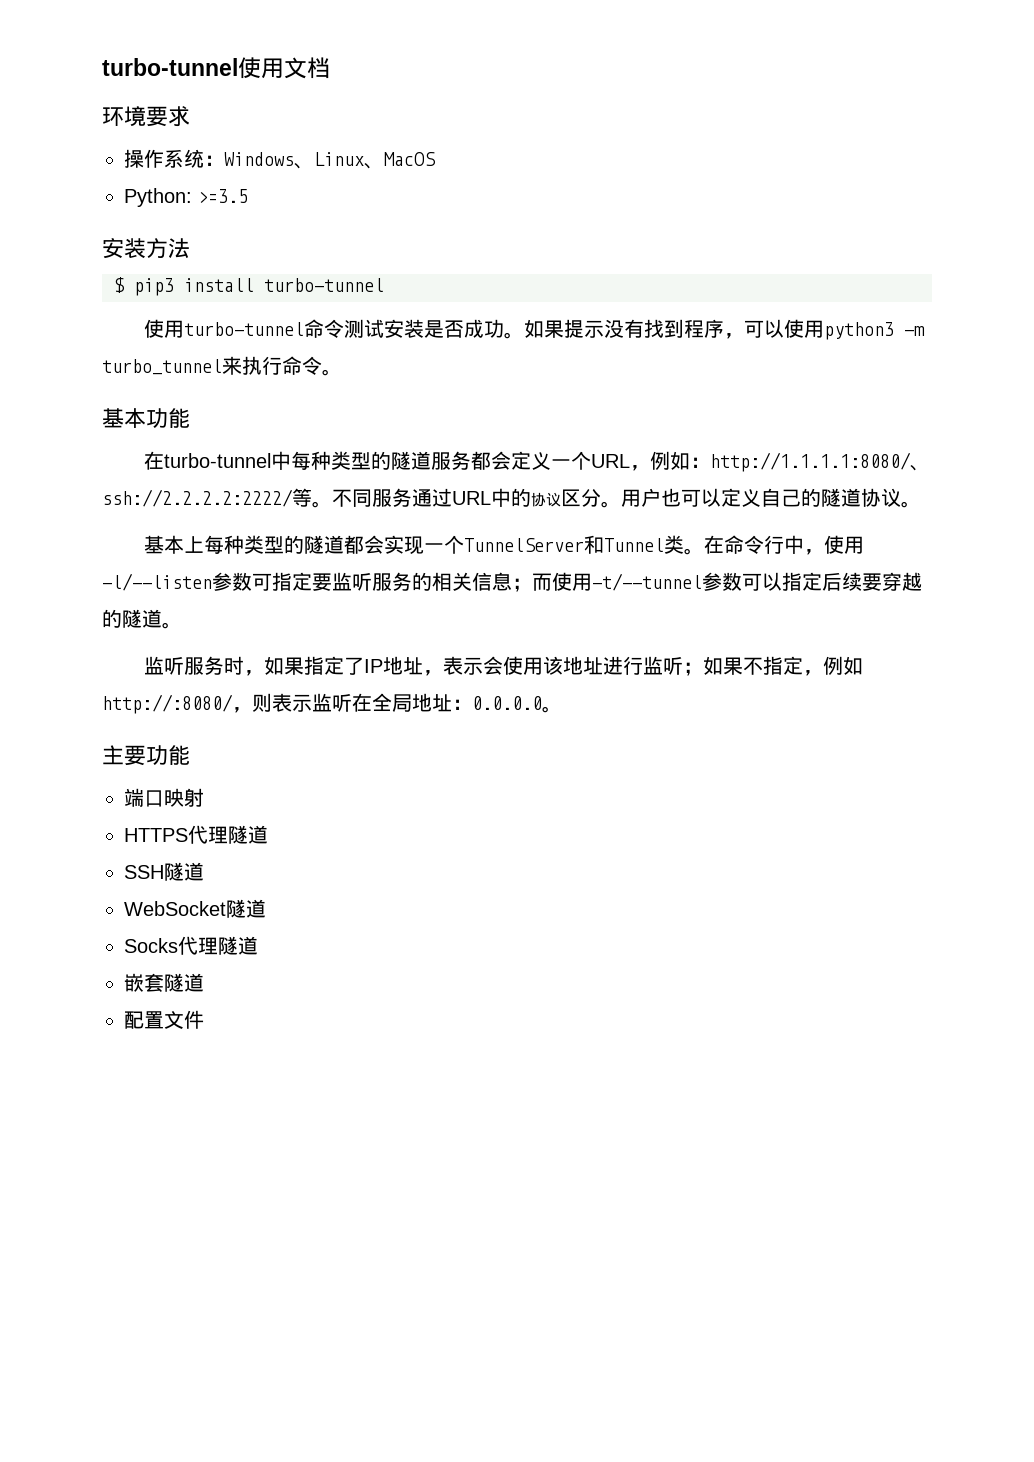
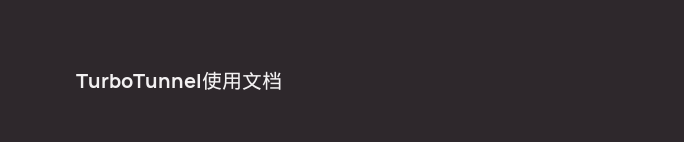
- turbo-tunnel使用文档
+ TurboTunnel使用文档
- 环境要求
- 操作系统：Windows、Linux、MacOS
- Python: >=3.5
- 安装方法
- $ pip3 install turbo-tunnel
- 使用turbo-tunnel命令测试安装是否成功。如果提示没有找到程序，可以使用python3 -m turbo_tunnel来执行命令。
- 基本功能
- 在turbo-tunnel中每种类型的隧道服务都会定义一个URL，例如：http://1.1.1.1:8080/、ssh://2.2.2.2:2222/等。不同服务通过URL中的协议区分。用户也可以定义自己的隧道协议。
- 基本上每种类型的隧道都会实现一个TunnelServer和Tunnel类。在命令行中，使用-l/--listen参数可指定要监听服务的相关信息；而使用-t/--tunnel参数可以指定后续要穿越的隧道。
- 监听服务时，如果指定了IP地址，表示会使用该地址进行监听；如果不指定，例如http://:8080/，则表示监听在全局地址：0.0.0.0。
- 主要功能
- 端口映射
- HTTPS代理隧道
- SSH隧道
- WebSocket隧道
- Socks代理隧道
- 嵌套隧道
- 配置文件

